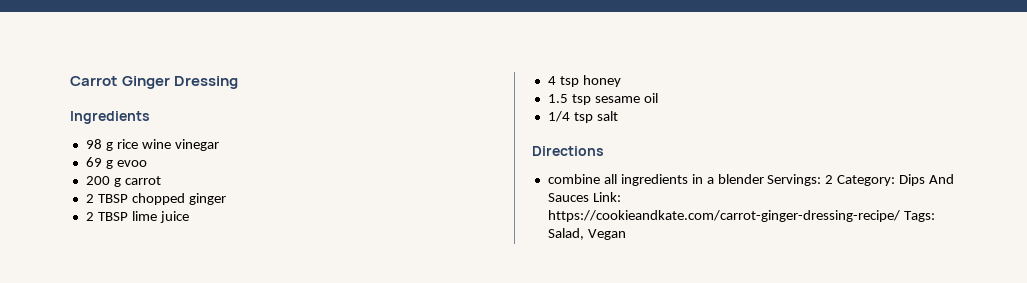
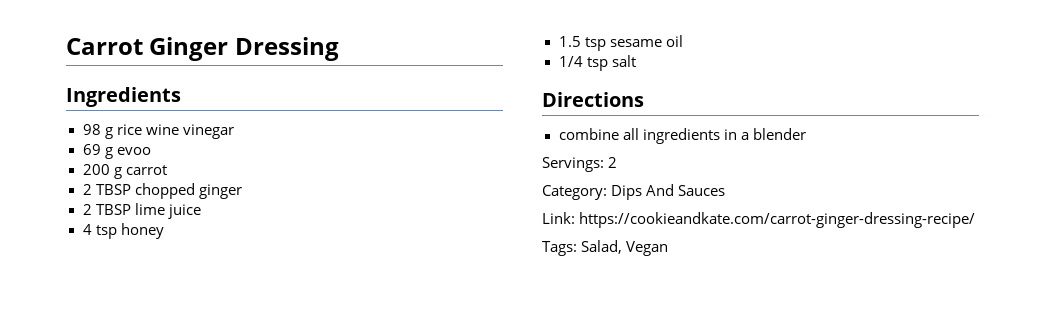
- combine all ingredients in a blender Servings: 2 Category: Dips And Sauces Link: https://cookieandkate.com/carrot-ginger-dressing-recipe/ Tags: Salad, Vegan
+ combine all ingredients in a blender
+ Servings: 2
+ Category: Dips And Sauces
+ Link: https://cookieandkate.com/carrot-ginger-dressing-recipe/
+ Tags: Salad, Vegan

